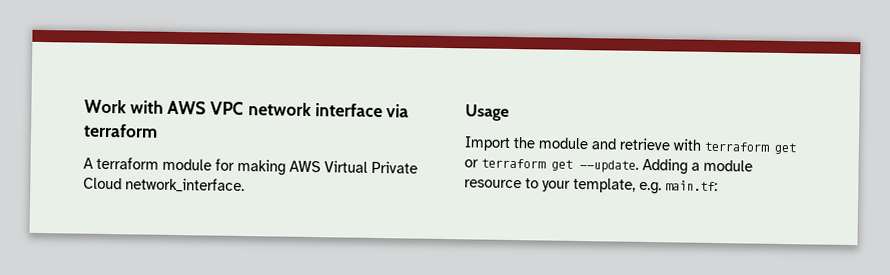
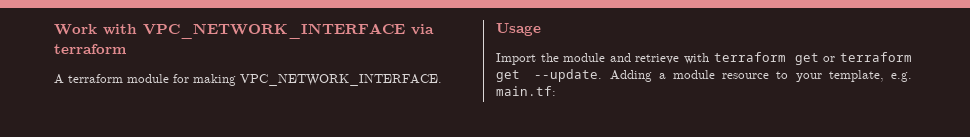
- Work with AWS VPC network interface via terraform
+ Work with VPC_NETWORK_INTERFACE via terraform
- A terraform module for making AWS Virtual Private Cloud network_interface.
+ A terraform module for making VPC_NETWORK_INTERFACE.

